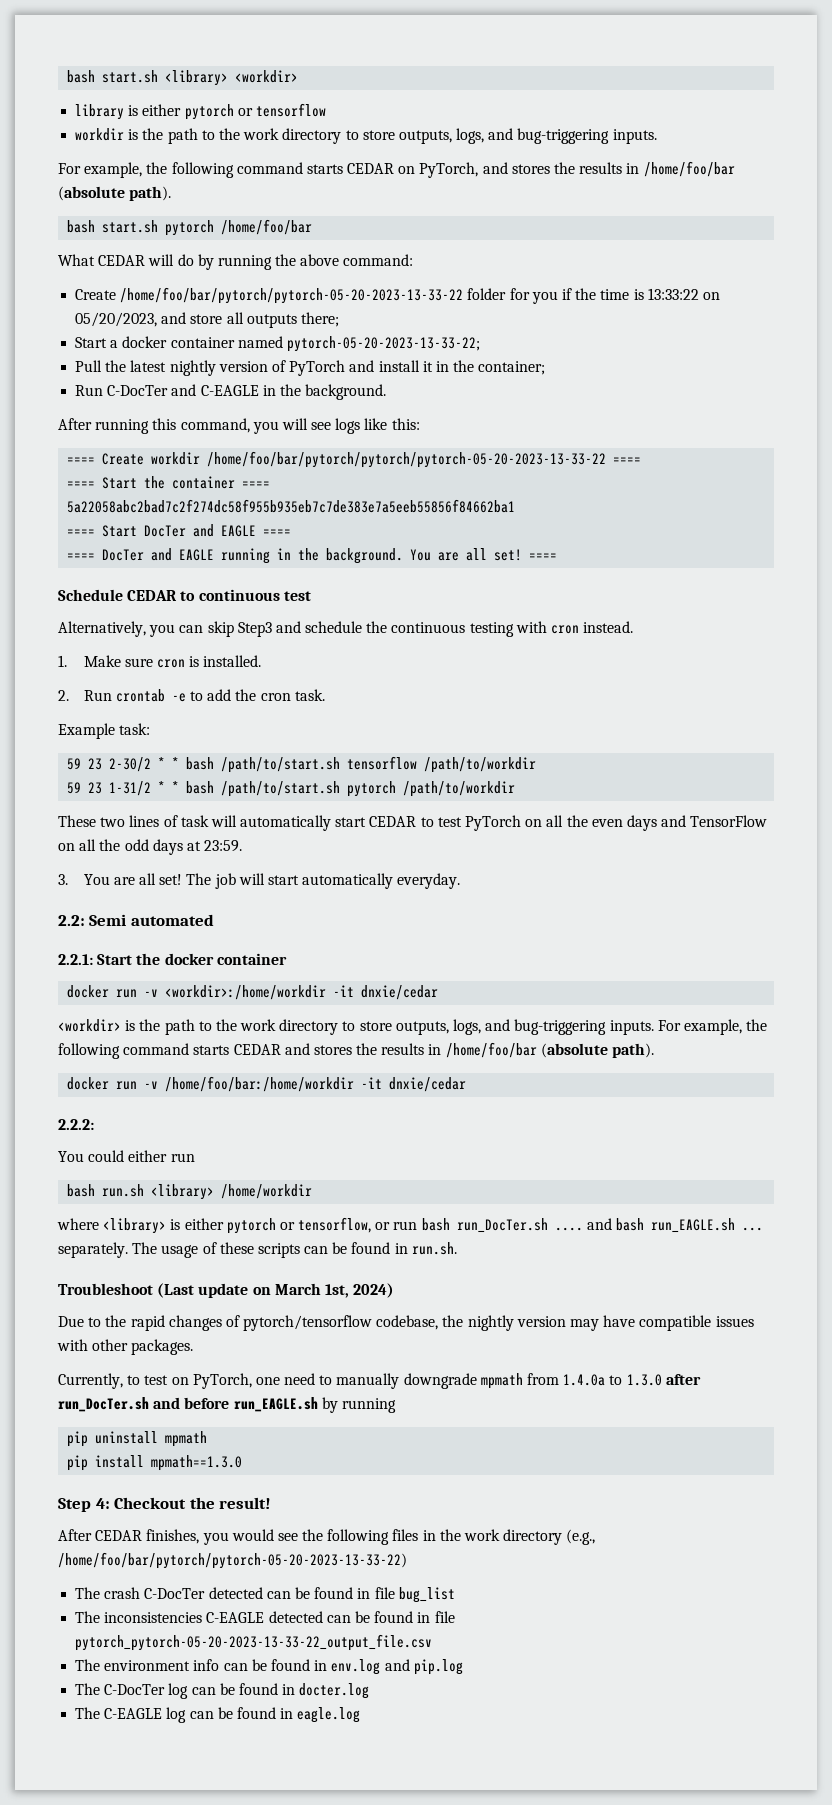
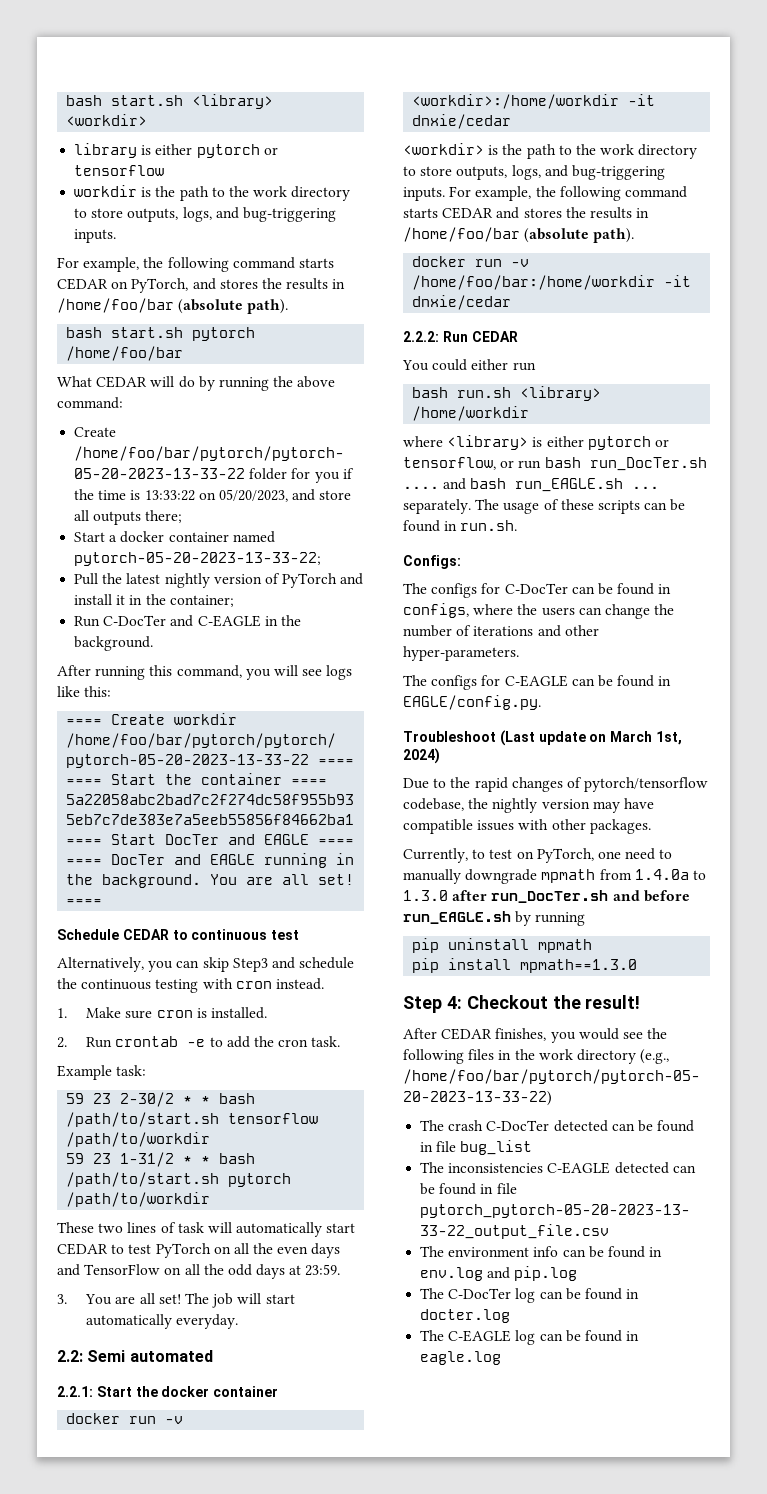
- 2.2.2:
+ 2.2.2: Run CEDAR
+ Configs:
+ The configs for C-DocTer can be found in configs, where the users can change the number of iterations and other hyper-parameters.
+ The configs for C-EAGLE can be found in EAGLE/config.py.

